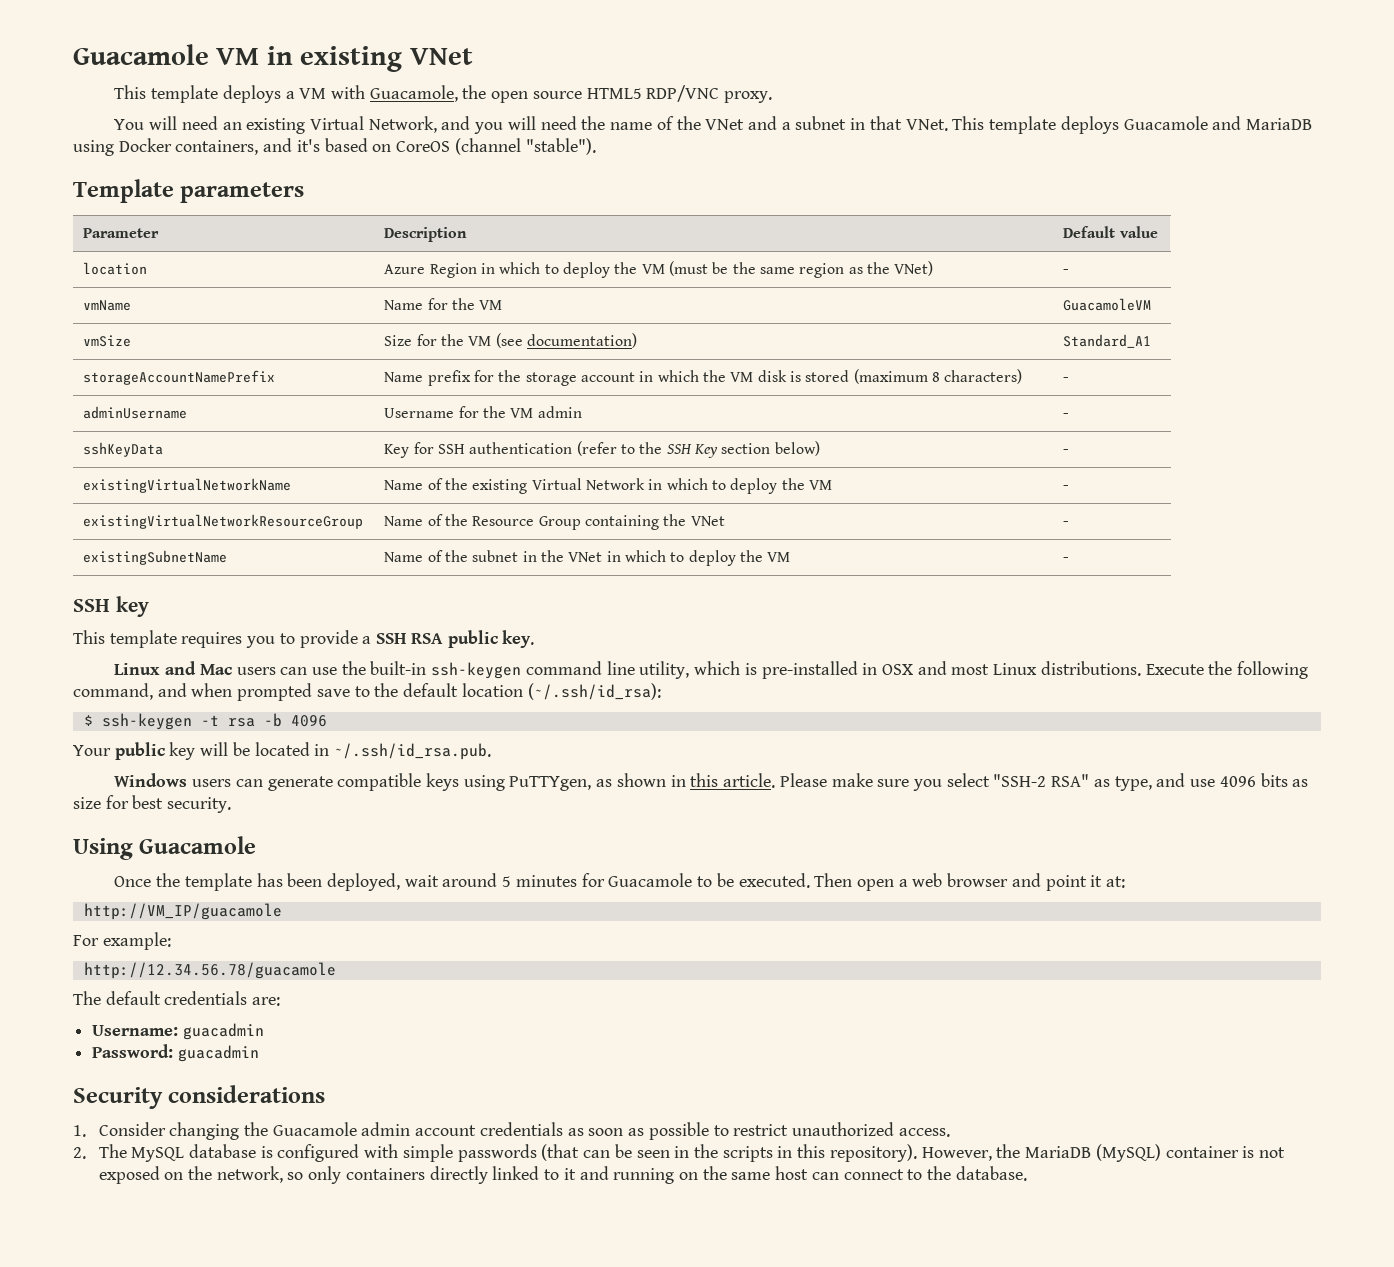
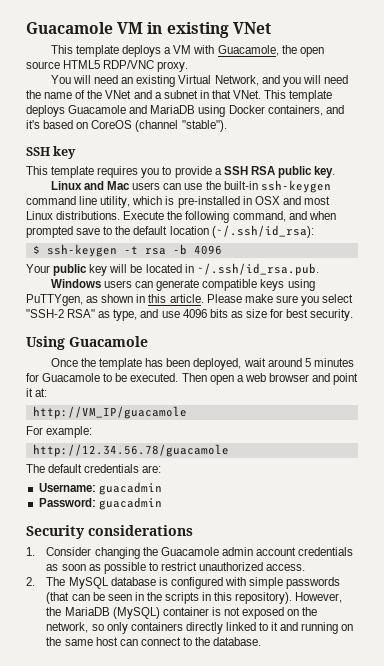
- Template parameters
- Parameter | Description | Default value
- location | Azure Region in which to deploy the VM (must be the same region as the VNet) | -
- vmName | Name for the VM | GuacamoleVM
- vmSize | Size for the VM (see documentation) | Standard_A1
- storageAccountNamePrefix | Name prefix for the storage account in which the VM disk is stored (maximum 8 characters) | -
- adminUsername | Username for the VM admin | -
- sshKeyData | Key for SSH authentication (refer to the SSH Key section below) | -
- existingVirtualNetworkName | Name of the existing Virtual Network in which to deploy the VM | -
- existingVirtualNetworkResourceGroup | Name of the Resource Group containing the VNet | -
- existingSubnetName | Name of the subnet in the VNet in which to deploy the VM | -

